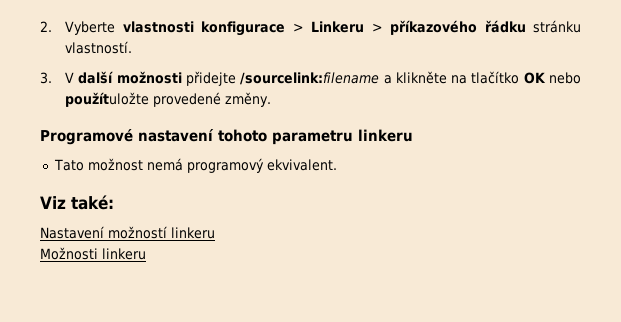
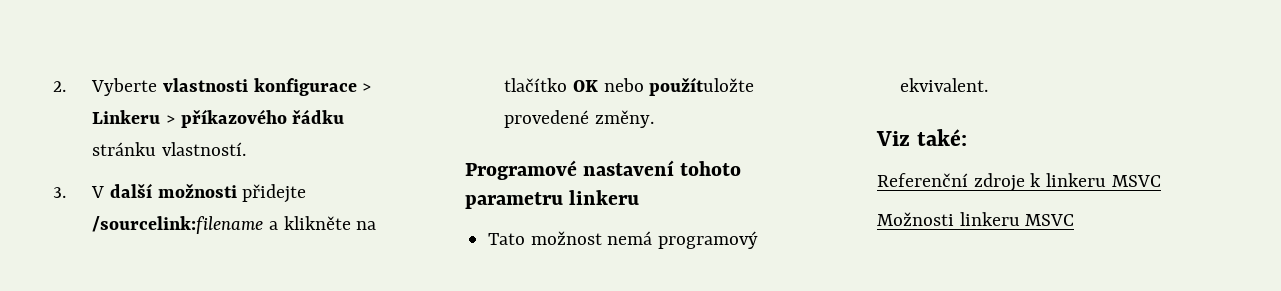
- Nastavení možností linkeru
+ Referenční zdroje k linkeru MSVC
- Možnosti linkeru
+ Možnosti linkeru MSVC

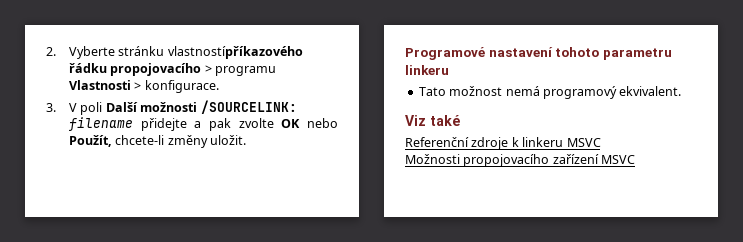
- 2. Vyberte vlastnosti konfigurace > Linkeru > příkazového řádku stránku vlastností.
- 3. V další možnosti přidejte /sourcelink:filename a klikněte na tlačítko OK nebo použítuložte provedené změny.
+ 2. Vyberte stránku vlastnostípříkazového řádku propojovacího > programu Vlastnosti > konfigurace.
+ 3. V poli Další možnosti /SOURCELINK: filename přidejte a pak zvolte OK nebo Použít, chcete-li změny uložit.
- Viz také:
+ Viz také
- Možnosti linkeru MSVC
+ Možnosti propojovacího zařízení MSVC

